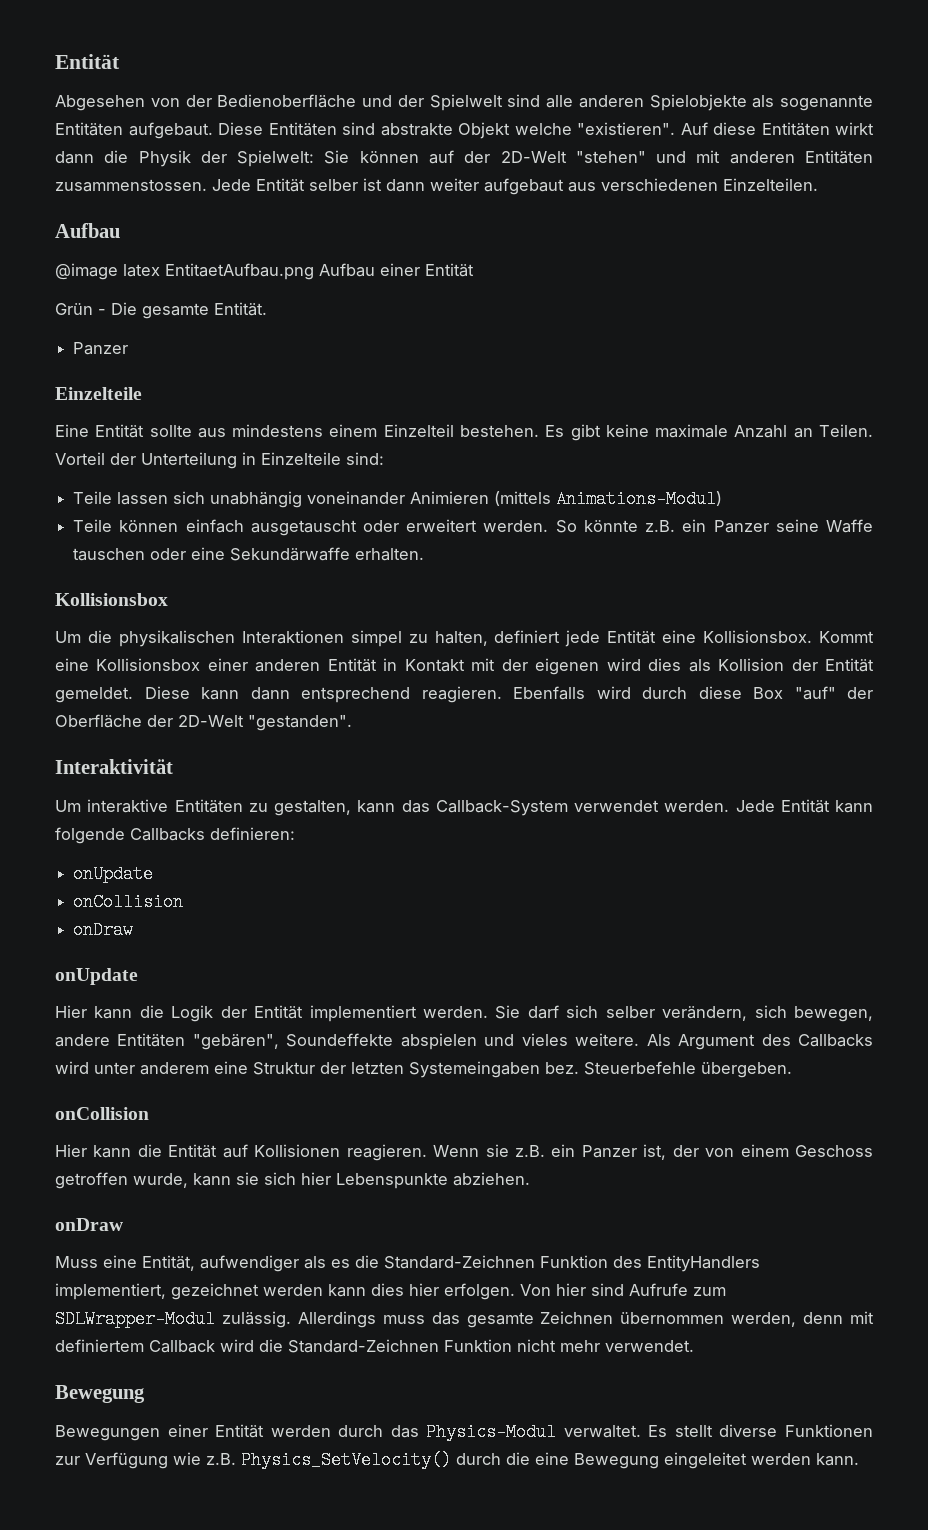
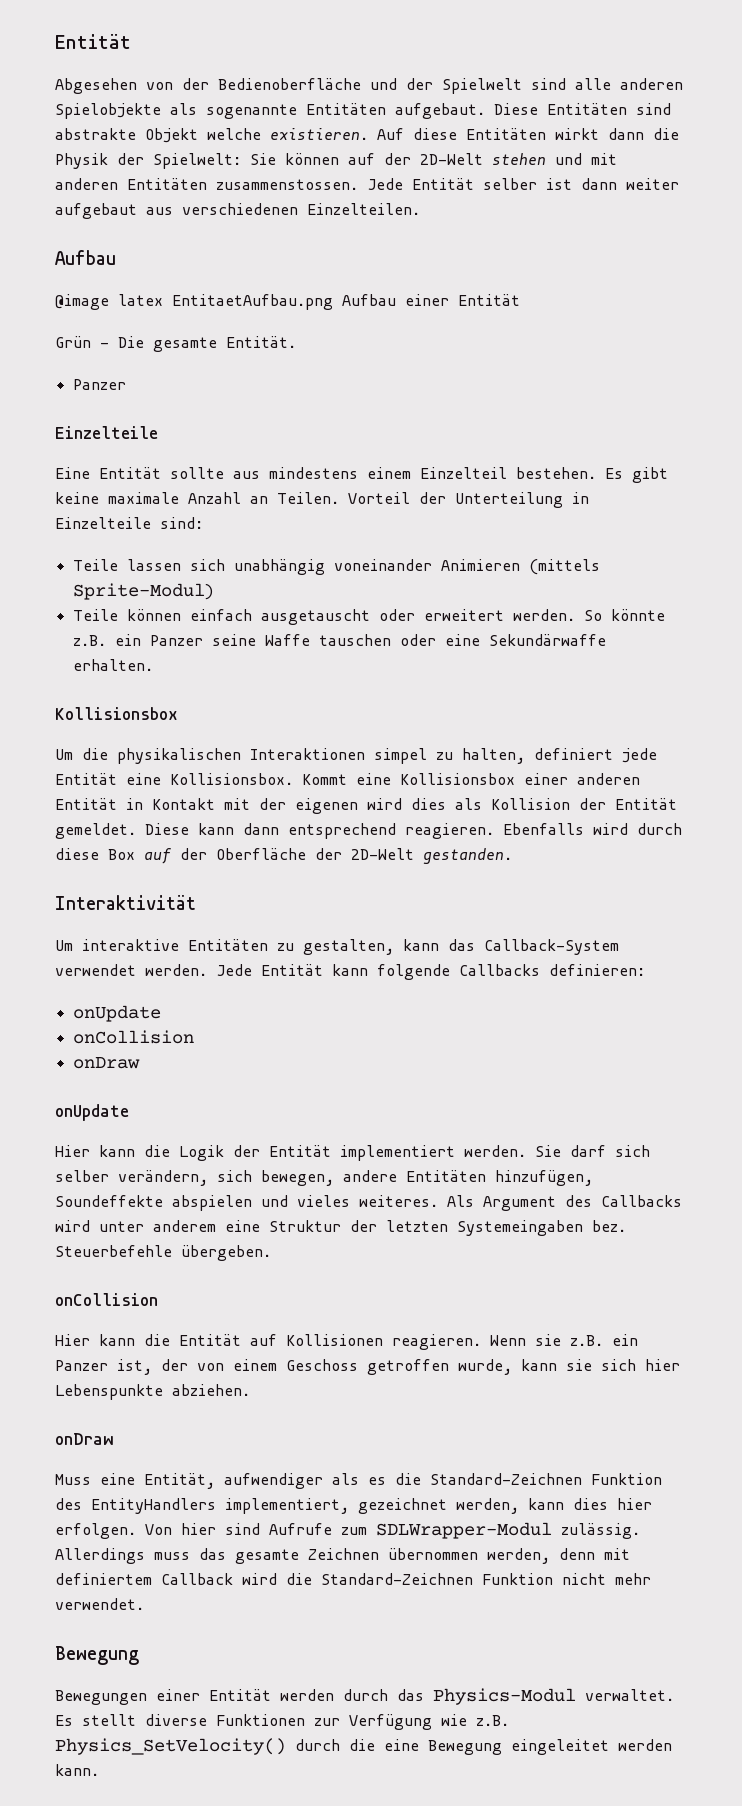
- Diese Entitäten sind abstrakte Objekt welche "existieren".
+ Diese Entitäten sind abstrakte Objekt welche existieren.
- Auf diese Entitäten wirkt dann die Physik der Spielwelt: Sie können auf der 2D-Welt "stehen" und mit anderen Entitäten zusammenstossen.
+ Auf diese Entitäten wirkt dann die Physik der Spielwelt: Sie können auf der 2D-Welt stehen und mit anderen Entitäten zusammenstossen.
- Teile lassen sich unabhängig voneinander Animieren (mittels Animations-Modul)
+ Teile lassen sich unabhängig voneinander Animieren (mittels Sprite-Modul)
- Ebenfalls wird durch diese Box "auf" der Oberfläche der 2D-Welt "gestanden".
+ Ebenfalls wird durch diese Box auf der Oberfläche der 2D-Welt gestanden.
- Sie darf sich selber verändern, sich bewegen, andere Entitäten "gebären", Soundeffekte abspielen und vieles weitere.
+ Sie darf sich selber verändern, sich bewegen, andere Entitäten hinzufügen, Soundeffekte abspielen und vieles weiteres.
- Muss eine Entität, aufwendiger als es die Standard-Zeichnen Funktion des EntityHandlers implementiert, gezeichnet werden kann dies hier erfolgen.
+ Muss eine Entität, aufwendiger als es die Standard-Zeichnen Funktion des EntityHandlers implementiert, gezeichnet werden, kann dies hier erfolgen.

